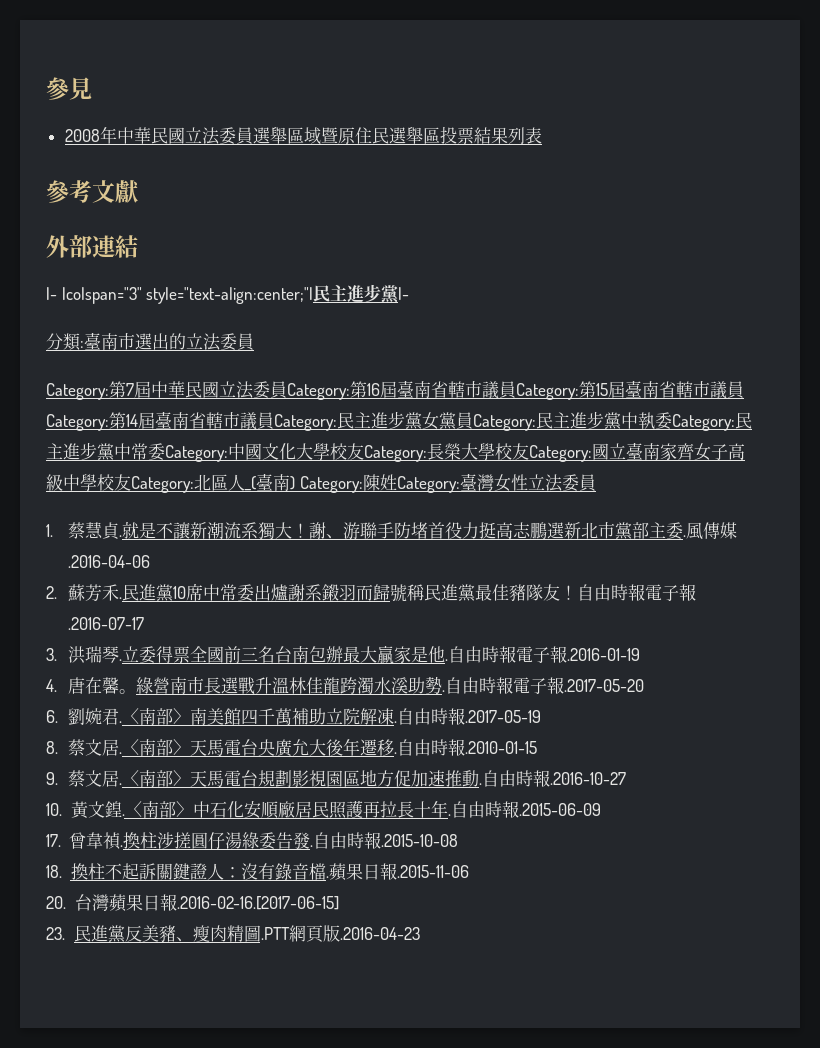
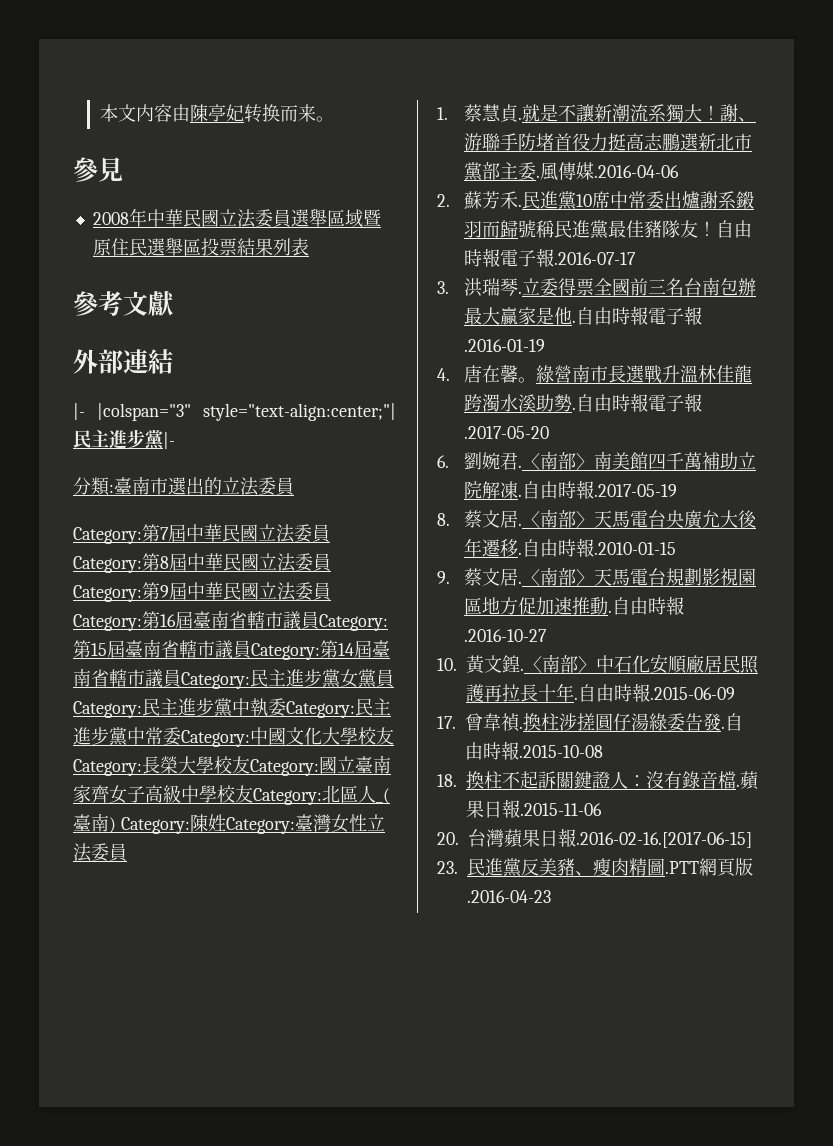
+ 本文内容由陳亭妃转换而来。
- 第16屆臺南省轄市議員Category:
+ 第8屆中華民國立法委員Category:第9屆中華民國立法委員Category:第16屆臺南省轄市議員Category:

